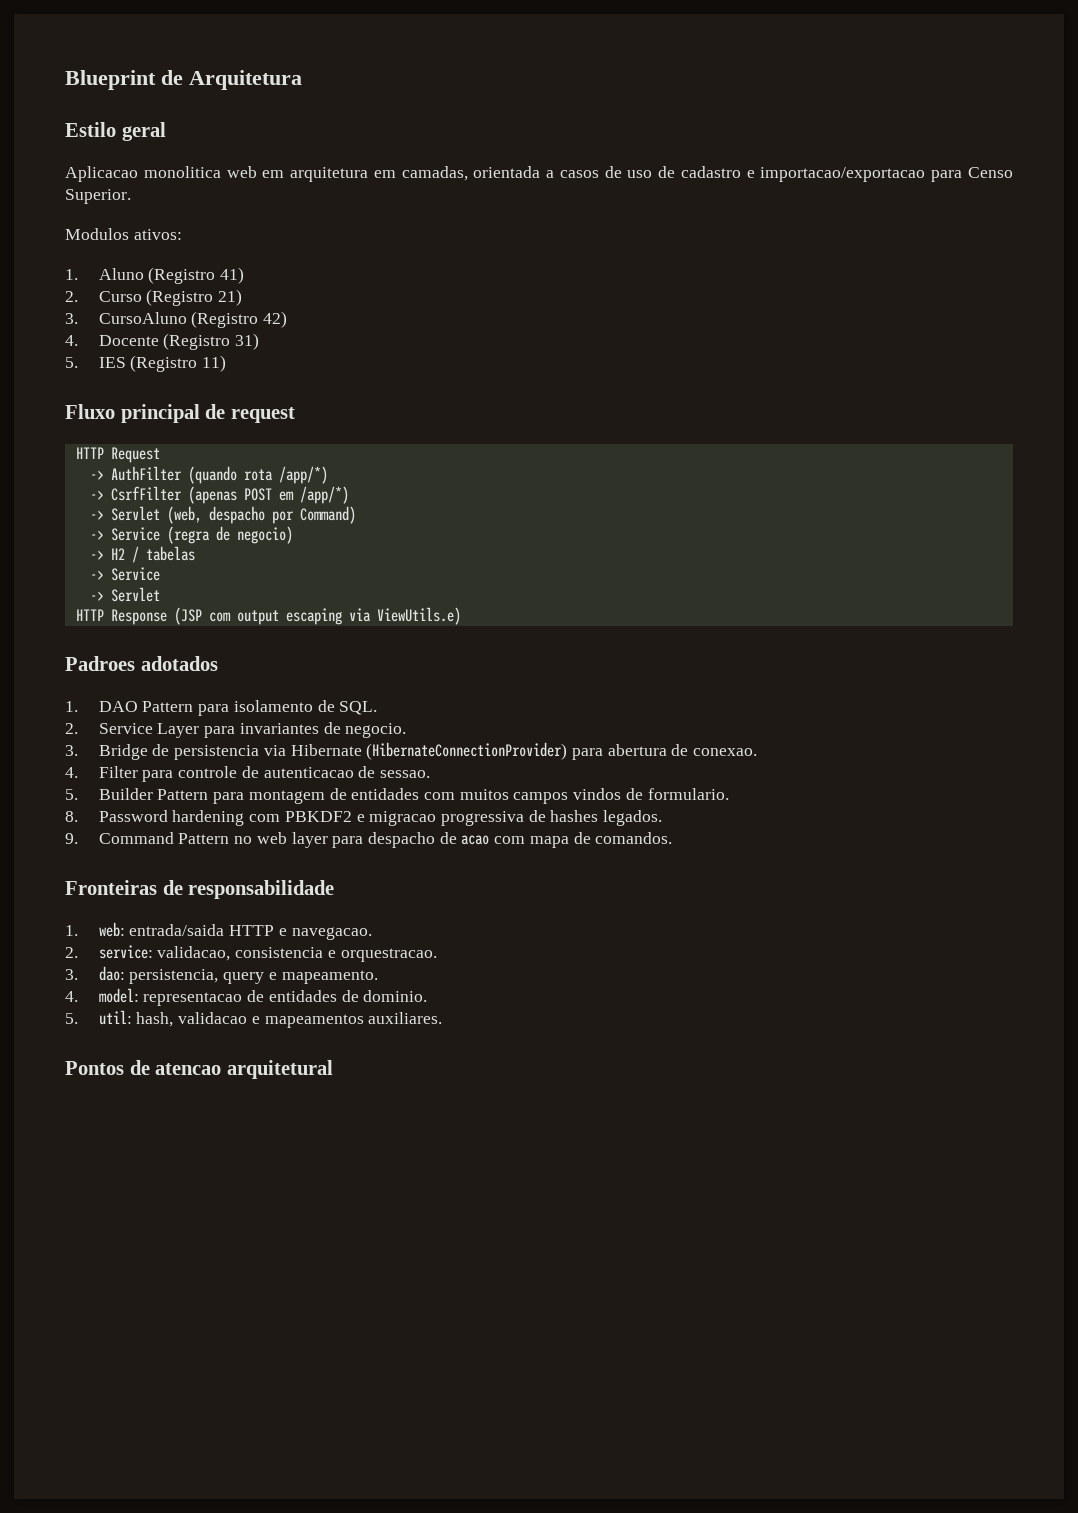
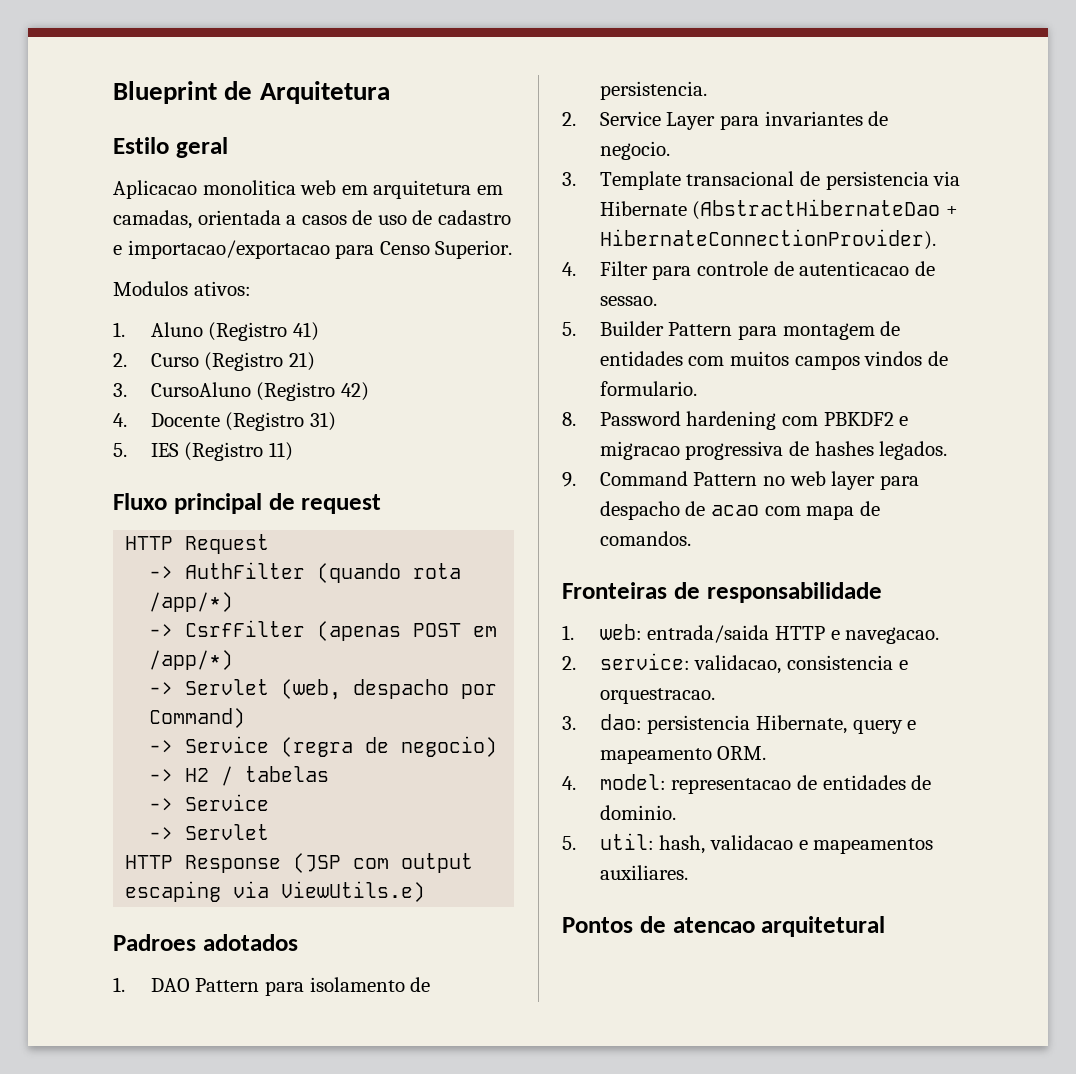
- 1. DAO Pattern para isolamento de SQL.
+ 1. DAO Pattern para isolamento de persistencia.
- 3. Bridge de persistencia via Hibernate (HibernateConnectionProvider) para abertura de conexao.
+ 3. Template transacional de persistencia via Hibernate (AbstractHibernateDao + HibernateConnectionProvider).
- 3. dao: persistencia, query e mapeamento.
+ 3. dao: persistencia Hibernate, query e mapeamento ORM.

